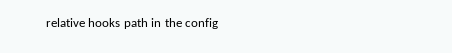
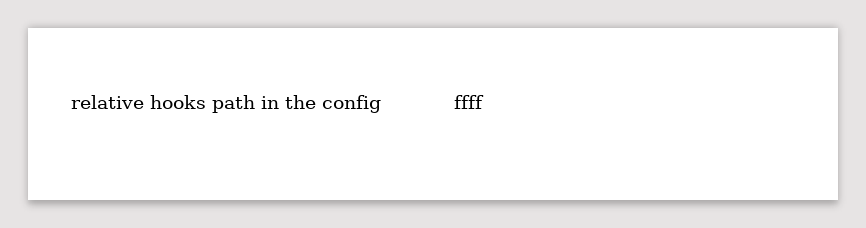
- relative hooks path in the config
+ relative hooks path in the config ffff

